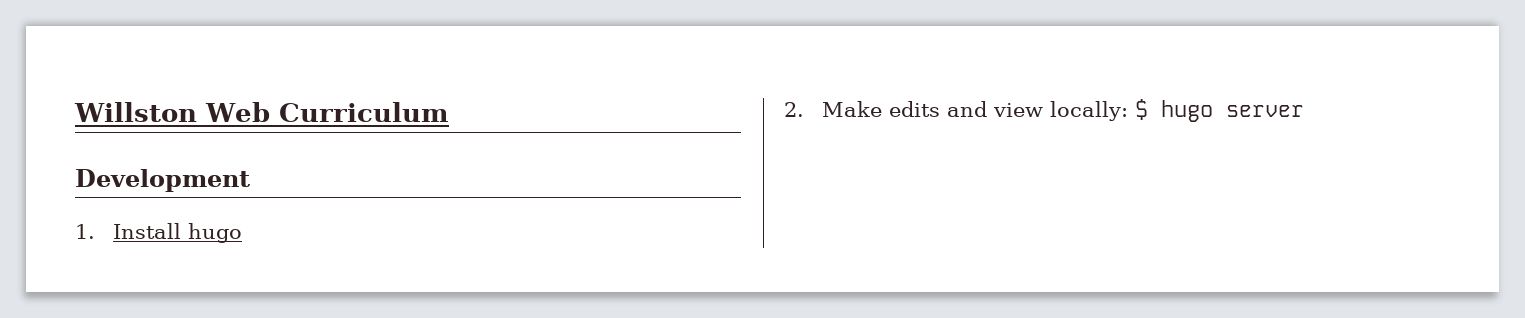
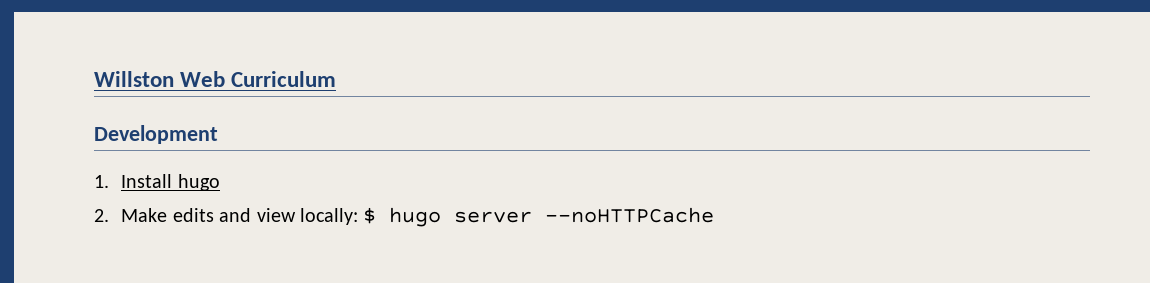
- 2. Make edits and view locally: $ hugo server
+ 2. Make edits and view locally: $ hugo server --noHTTPCache

